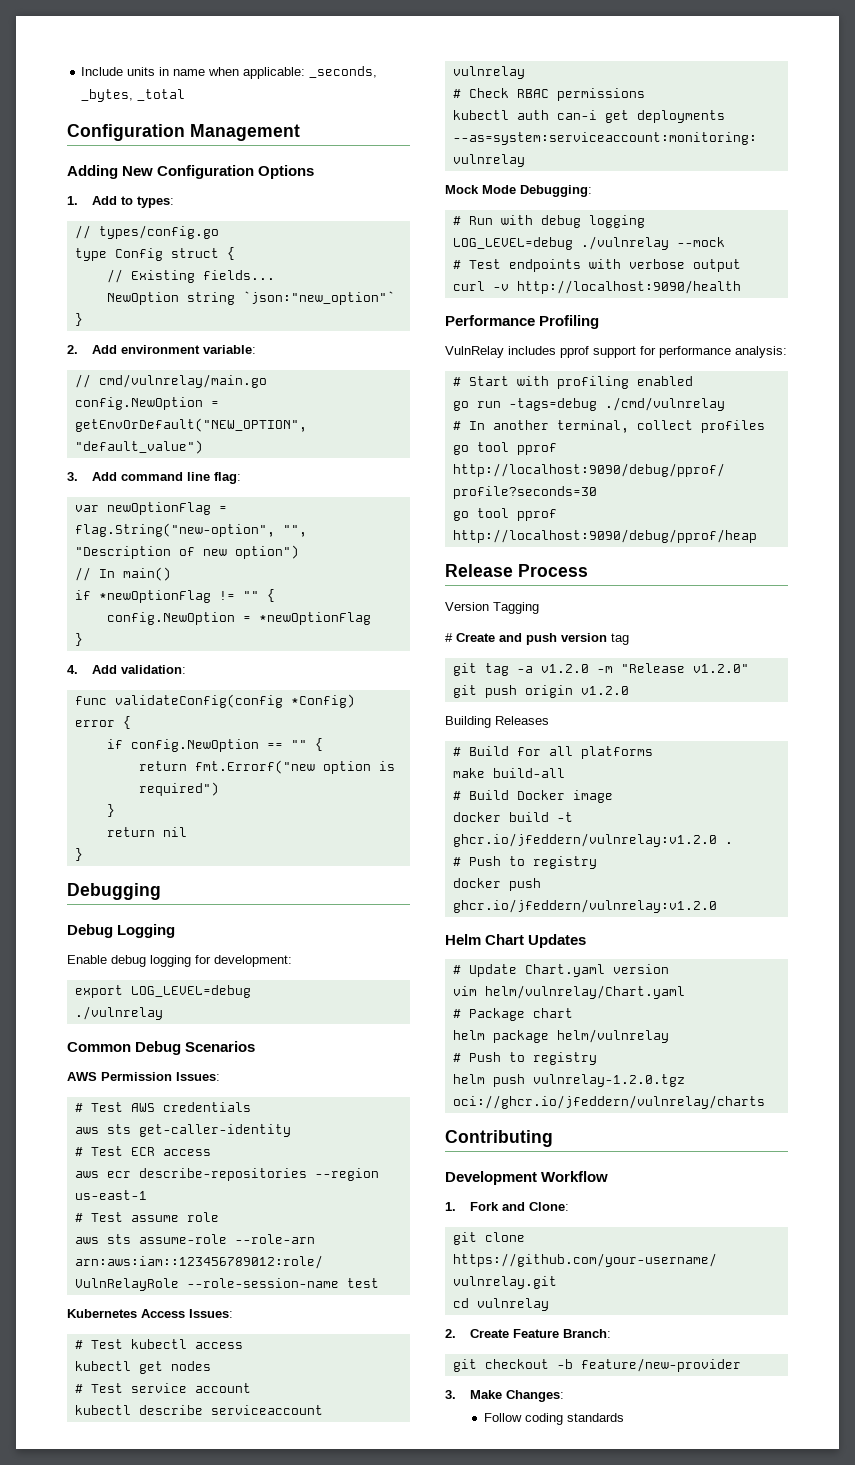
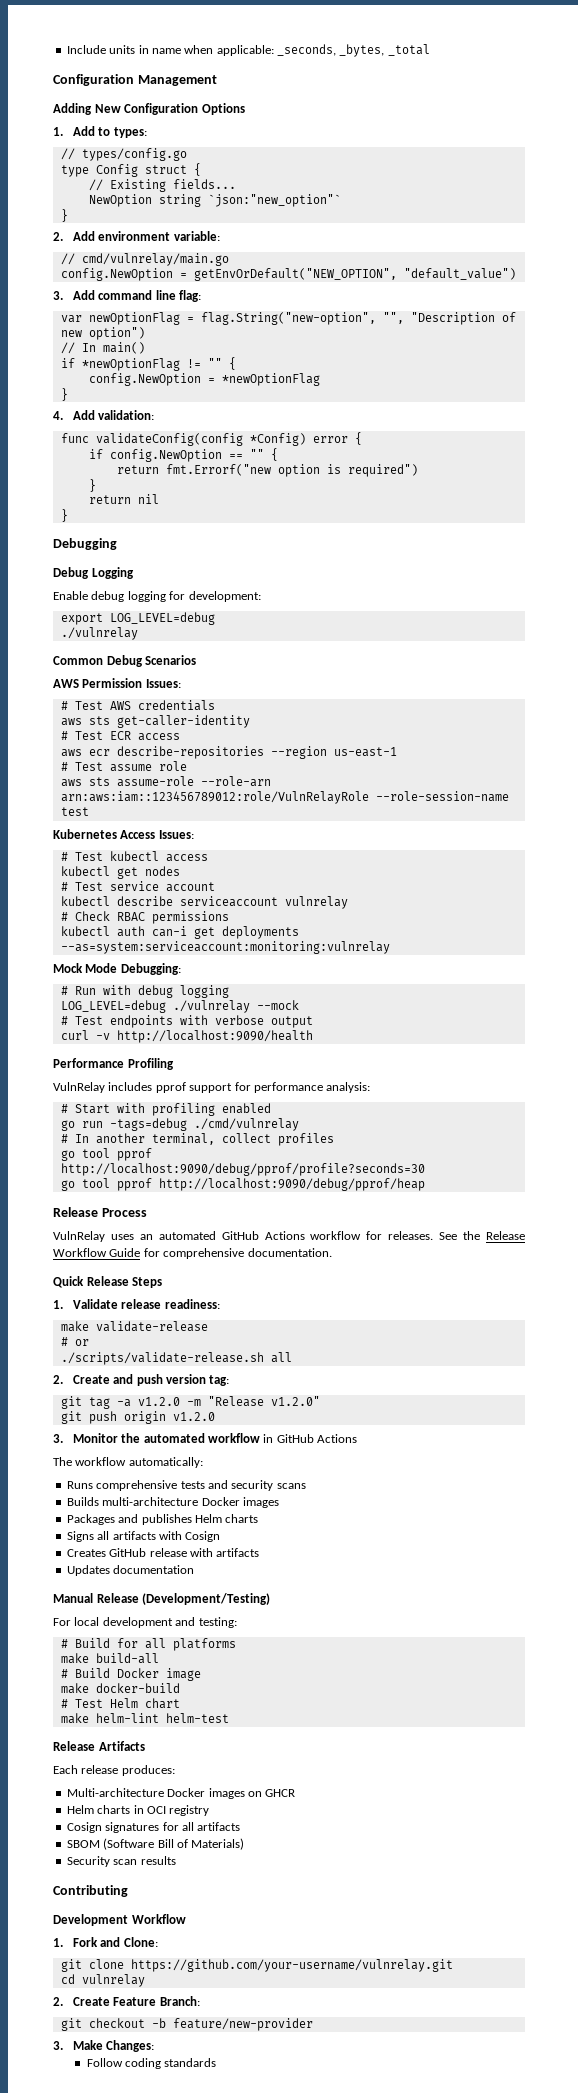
- Version Tagging
- # Create and push version tag
+ VulnRelay uses an automated GitHub Actions workflow for releases. See the Release Workflow Guide for comprehensive documentation.
+ Quick Release Steps
+ 1. Validate release readiness:
+ make validate-release
+ # or
+ ./scripts/validate-release.sh all
+ 2. Create and push version tag:
- Building Releases
+ 3. Monitor the automated workflow in GitHub Actions
+ The workflow automatically:
+ Runs comprehensive tests and security scans
+ Builds multi-architecture Docker images
+ Packages and publishes Helm charts
+ Signs all artifacts with Cosign
+ Creates GitHub release with artifacts
+ Updates documentation
+ Manual Release (Development/Testing)
+ For local development and testing:
- docker build -t ghcr.io/jfeddern/vulnrelay:v1.2.0 .
- # Push to registry
- docker push ghcr.io/jfeddern/vulnrelay:v1.2.0
- Helm Chart Updates
- # Update Chart.yaml version
- vim helm/vulnrelay/Chart.yaml
- # Package chart
- helm package helm/vulnrelay
- # Push to registry
- helm push vulnrelay-1.2.0.tgz oci://ghcr.io/jfeddern/vulnrelay/charts
+ make docker-build
+ # Test Helm chart
+ make helm-lint helm-test
+ Release Artifacts
+ Each release produces:
+ Multi-architecture Docker images on GHCR
+ Helm charts in OCI registry
+ Cosign signatures for all artifacts
+ SBOM (Software Bill of Materials)
+ Security scan results

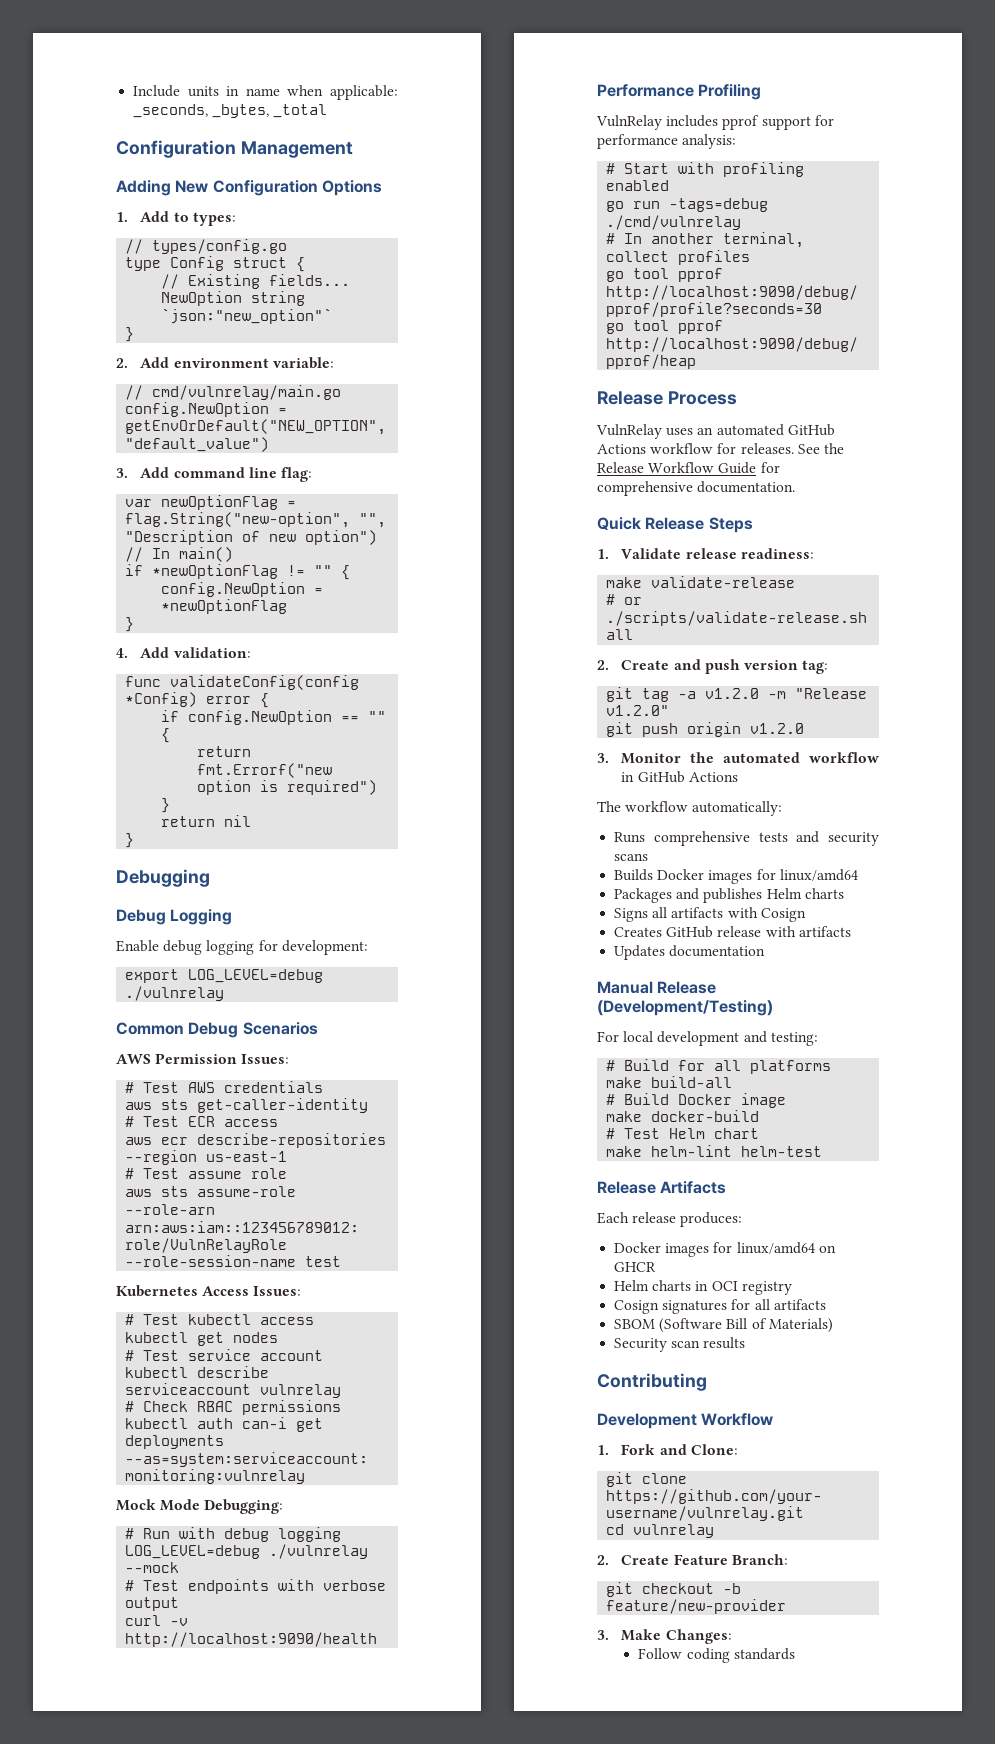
- Builds multi-architecture Docker images
+ Builds Docker images for linux/amd64
- Multi-architecture Docker images on GHCR
+ Docker images for linux/amd64 on GHCR

